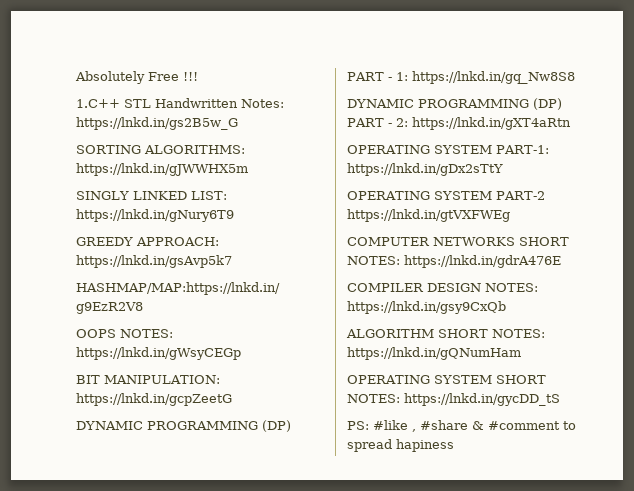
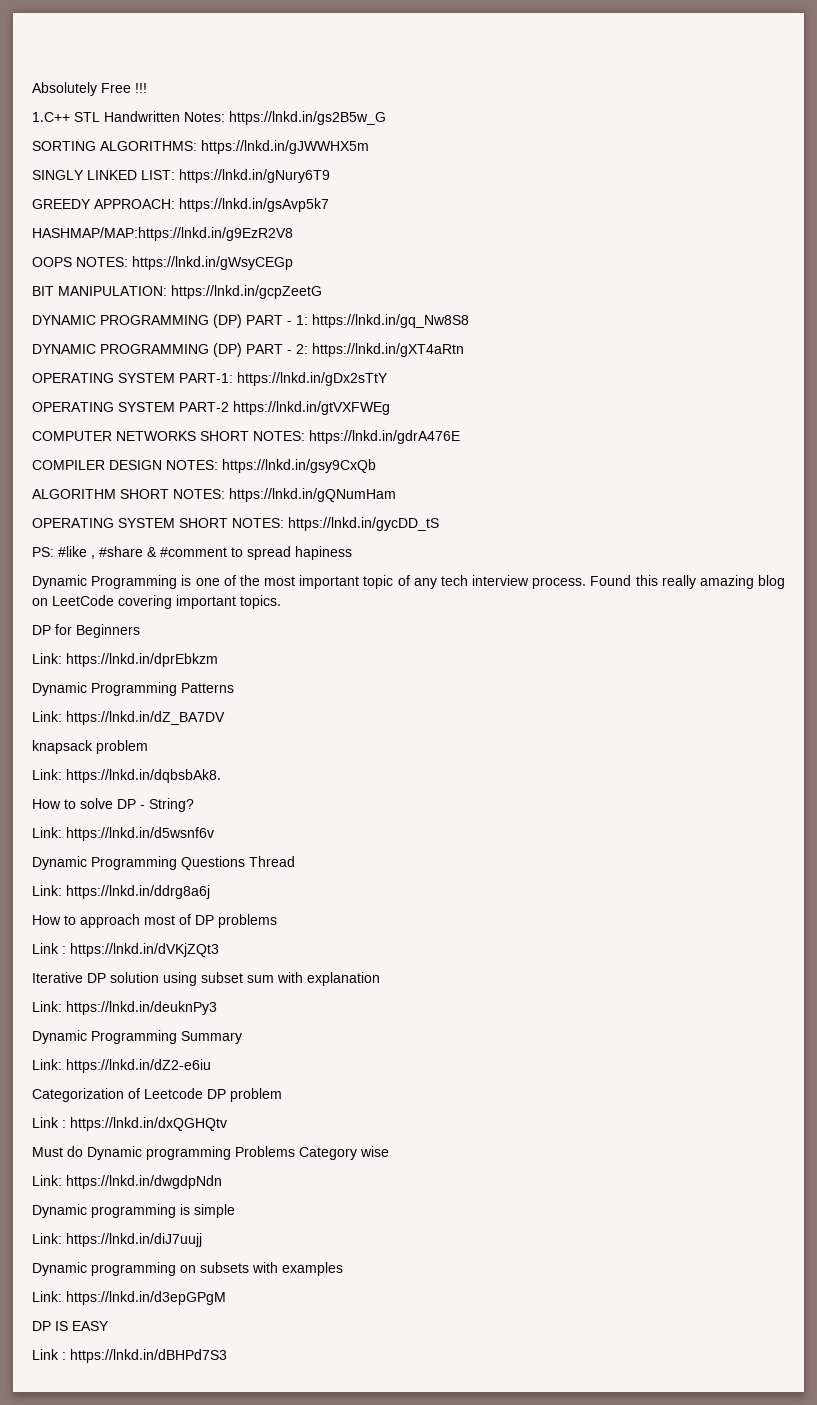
+ Dynamic Programming is one of the most important topic of any tech interview process. Found this really amazing blog on LeetCode covering important topics.
+ DP for Beginners
+ Link: https://lnkd.in/dprEbkzm
+ Dynamic Programming Patterns
+ Link: https://lnkd.in/dZ_BA7DV
+ knapsack problem
+ Link: https://lnkd.in/dqbsbAk8.
+ How to solve DP - String?
+ Link: https://lnkd.in/d5wsnf6v
+ Dynamic Programming Questions Thread
+ Link: https://lnkd.in/ddrg8a6j
+ How to approach most of DP problems
+ Link : https://lnkd.in/dVKjZQt3
+ Iterative DP solution using subset sum with explanation
+ Link: https://lnkd.in/deuknPy3
+ Dynamic Programming Summary
+ Link: https://lnkd.in/dZ2-e6iu
+ Categorization of Leetcode DP problem
+ Link : https://lnkd.in/dxQGHQtv
+ Must do Dynamic programming Problems Category wise
+ Link: https://lnkd.in/dwgdpNdn
+ Dynamic programming is simple
+ Link: https://lnkd.in/diJ7uujj
+ Dynamic programming on subsets with examples
+ Link: https://lnkd.in/d3epGPgM
+ DP IS EASY
+ Link : https://lnkd.in/dBHPd7S3

